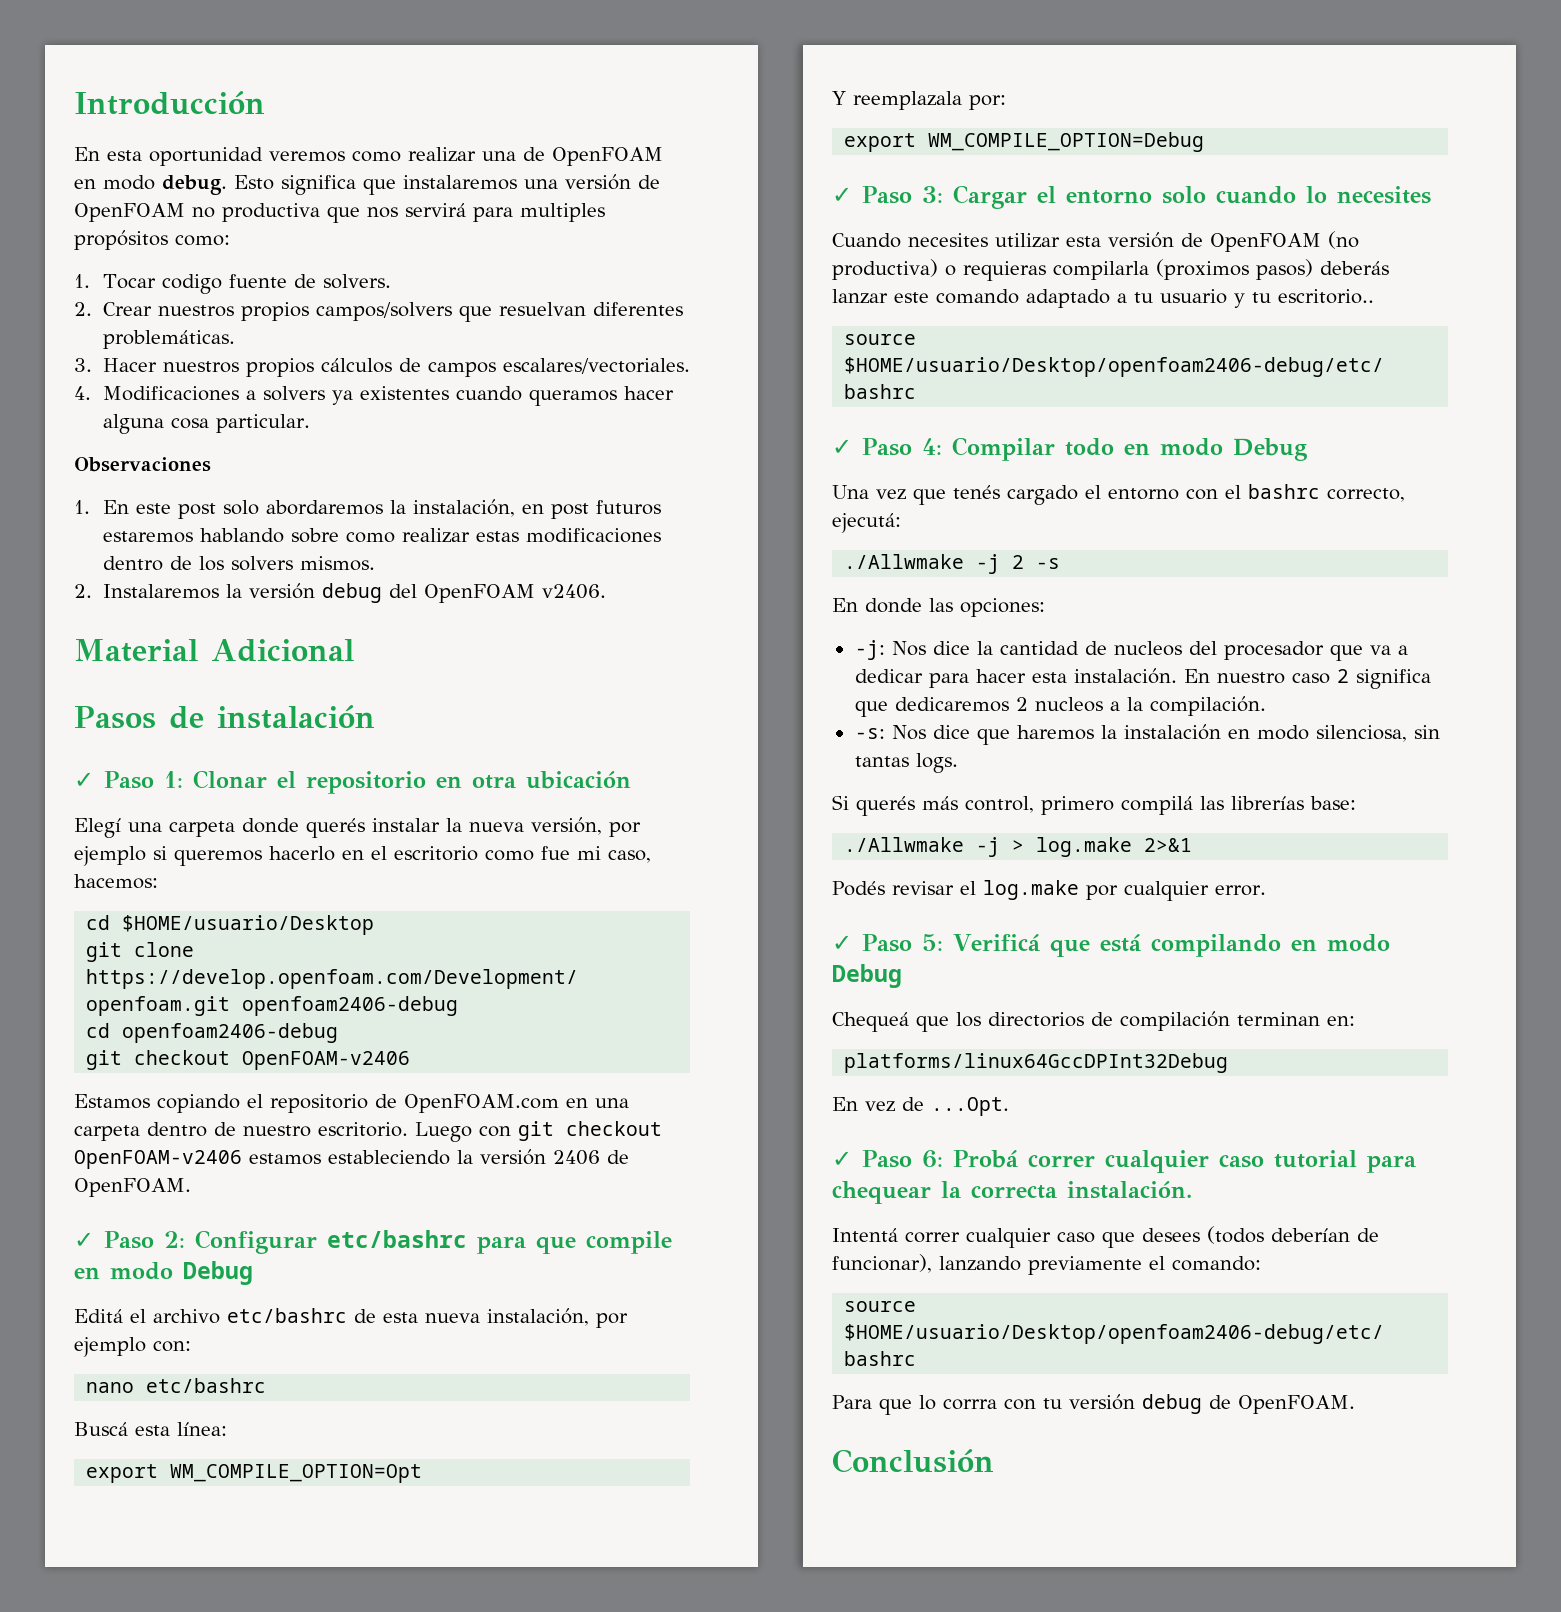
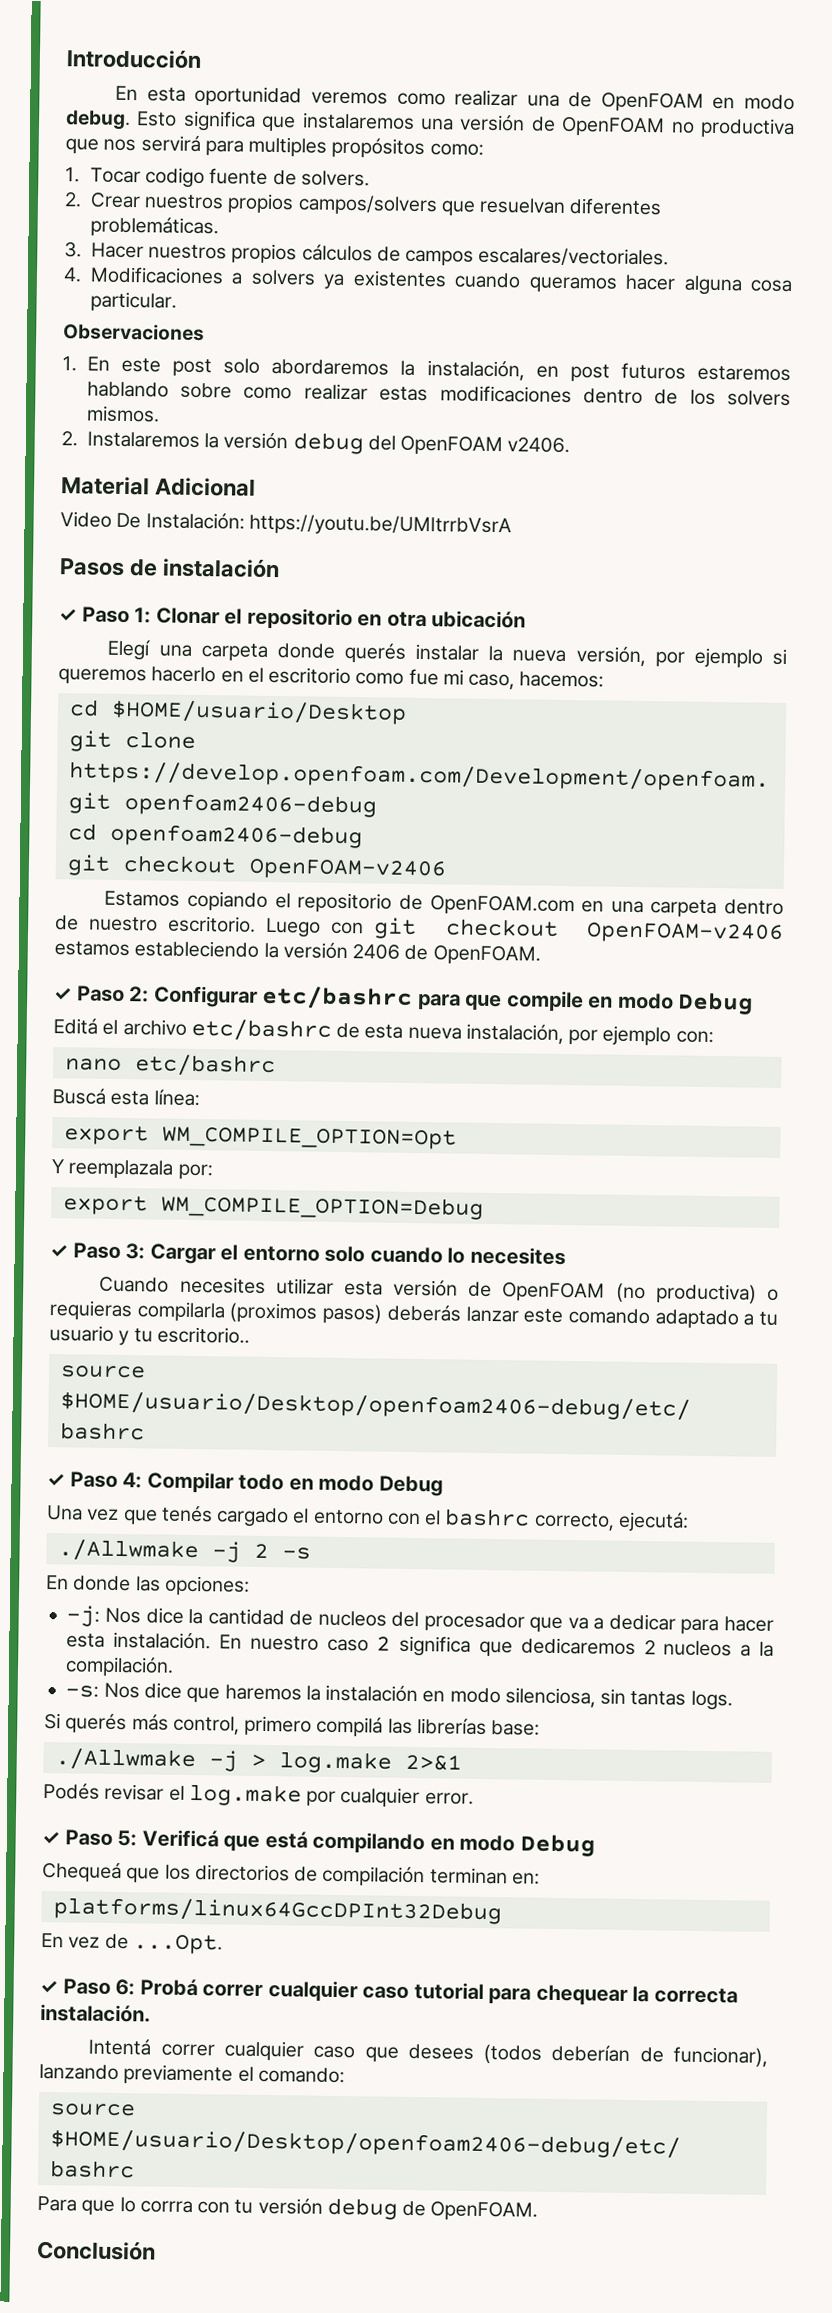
+ Video De Instalación: https://youtu.be/UMItrrbVsrA

